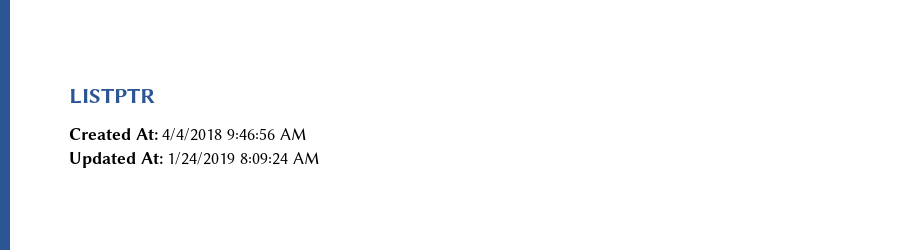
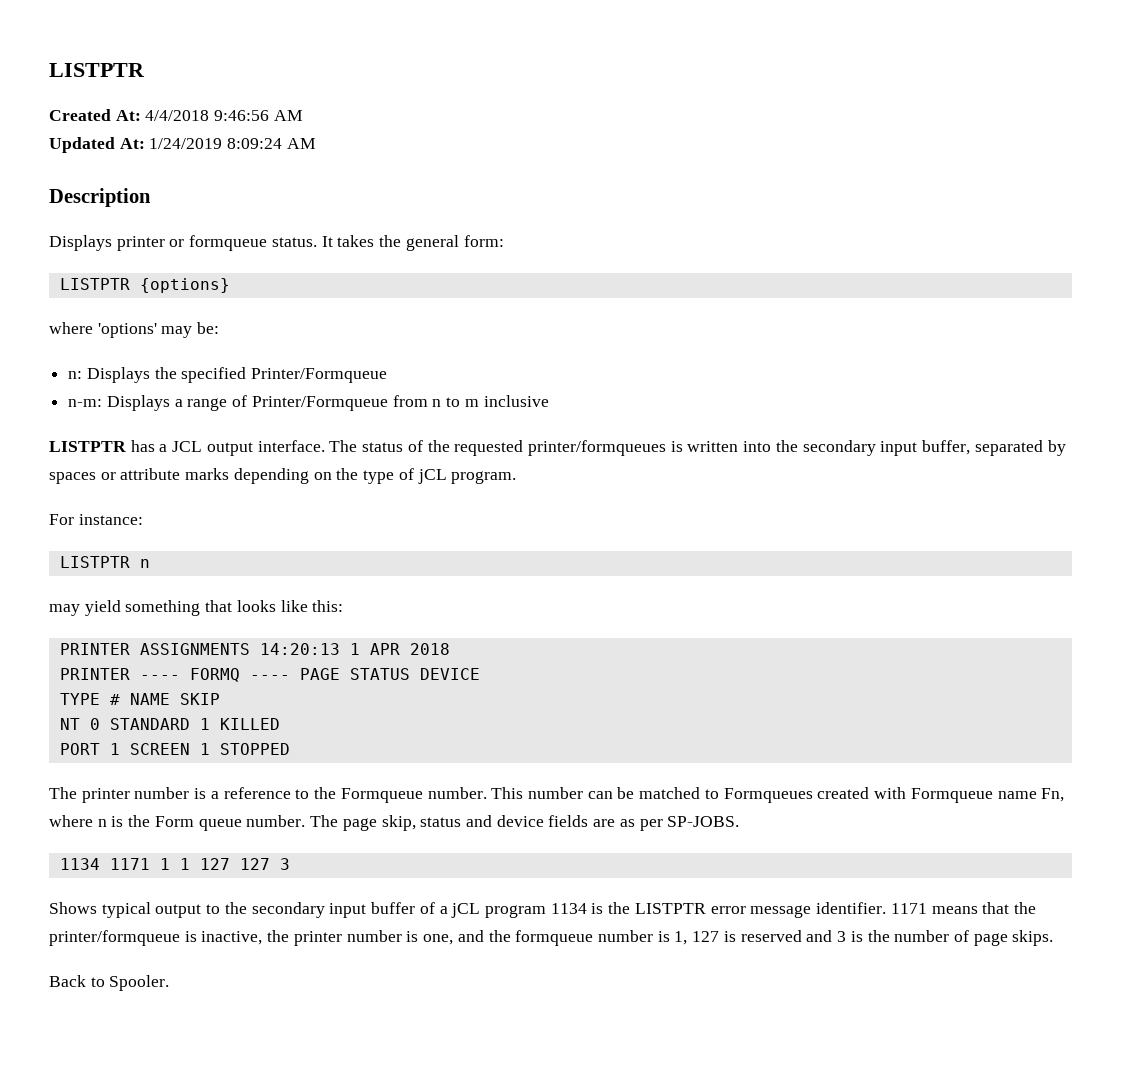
+ Description
+ Displays printer or formqueue status. It takes the general form:
+ LISTPTR {options}
+ where 'options' may be:
+ n: Displays the specified Printer/Formqueue
+ n-m: Displays a range of Printer/Formqueue from n to m inclusive
+ LISTPTR has a JCL output interface. The status of the requested printer/formqueues is written into the secondary input buffer, separated by spaces or attribute marks depending on the type of jCL program.
+ For instance:
+ LISTPTR n
+ may yield something that looks like this:
+ PRINTER ASSIGNMENTS 14:20:13 1 APR 2018
+ PRINTER ---- FORMQ ---- PAGE STATUS DEVICE
+ TYPE # NAME SKIP
+ NT 0 STANDARD 1 KILLED
+ PORT 1 SCREEN 1 STOPPED
+ The printer number is a reference to the Formqueue number. This number can be matched to Formqueues created with Formqueue name Fn, where n is the Form queue number. The page skip, status and device fields are as per SP-JOBS.
+ 1134 1171 1 1 127 127 3
+ Shows typical output to the secondary input buffer of a jCL program 1134 is the LISTPTR error message identifier. 1171 means that the printer/formqueue is inactive, the printer number is one, and the formqueue number is 1, 127 is reserved and 3 is the number of page skips.
+ Back to Spooler.

